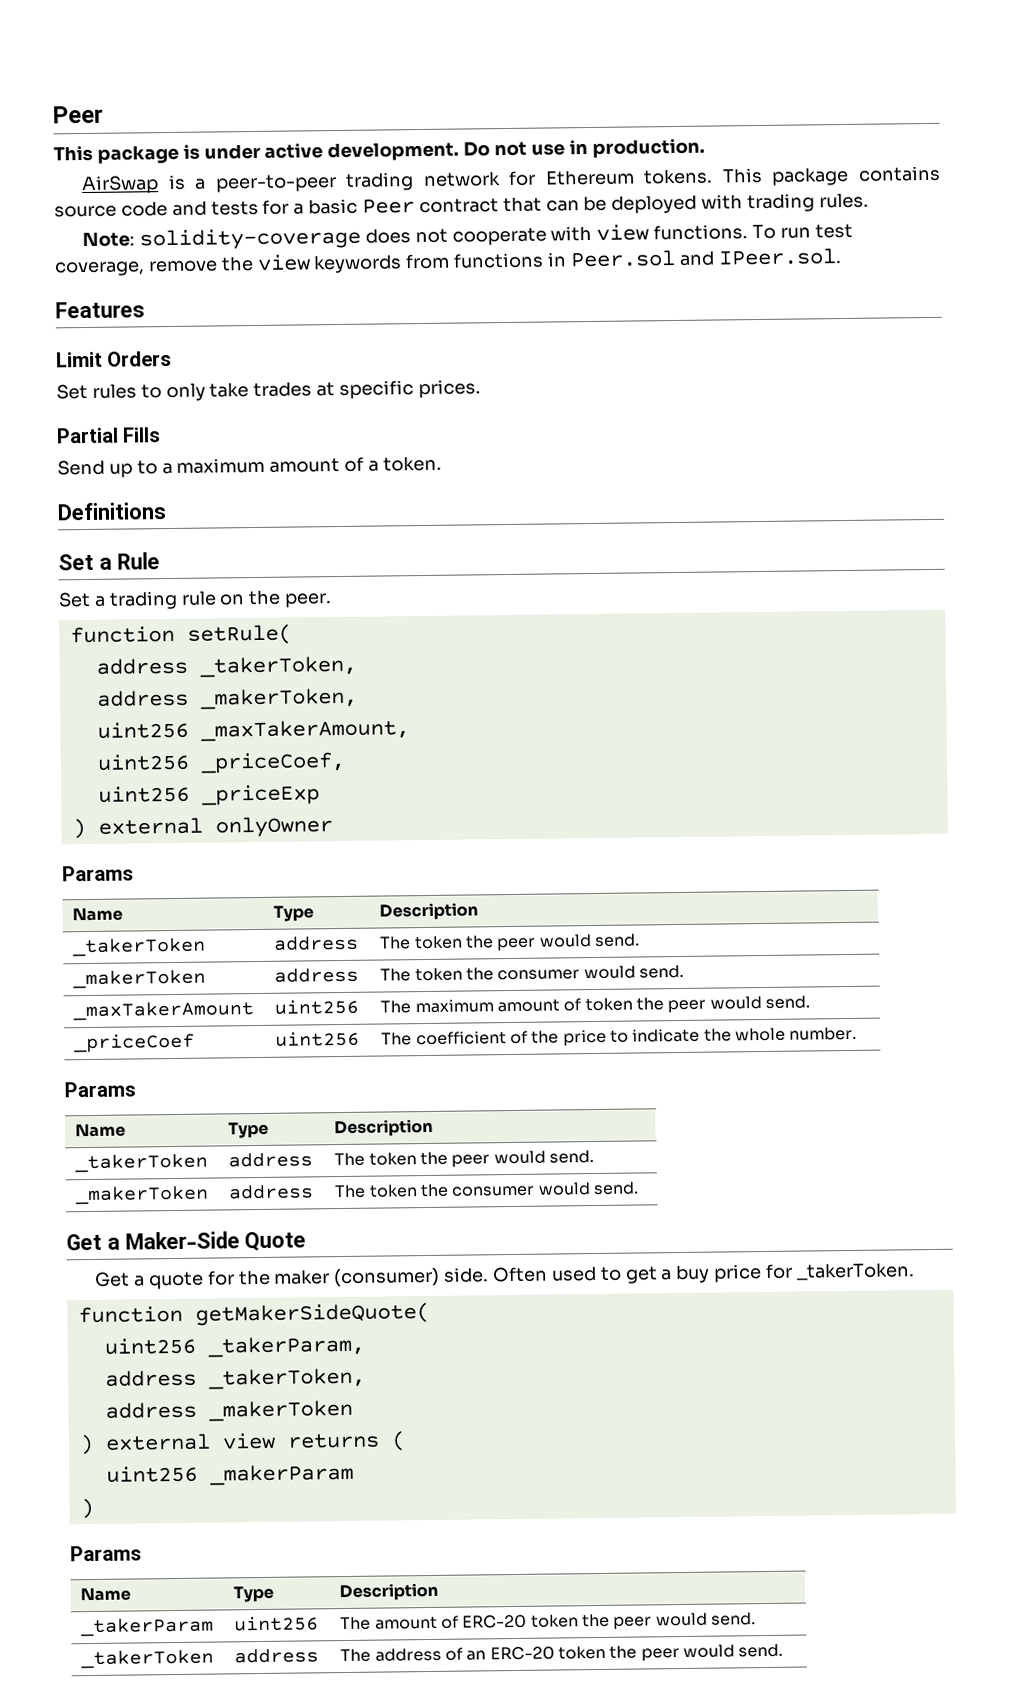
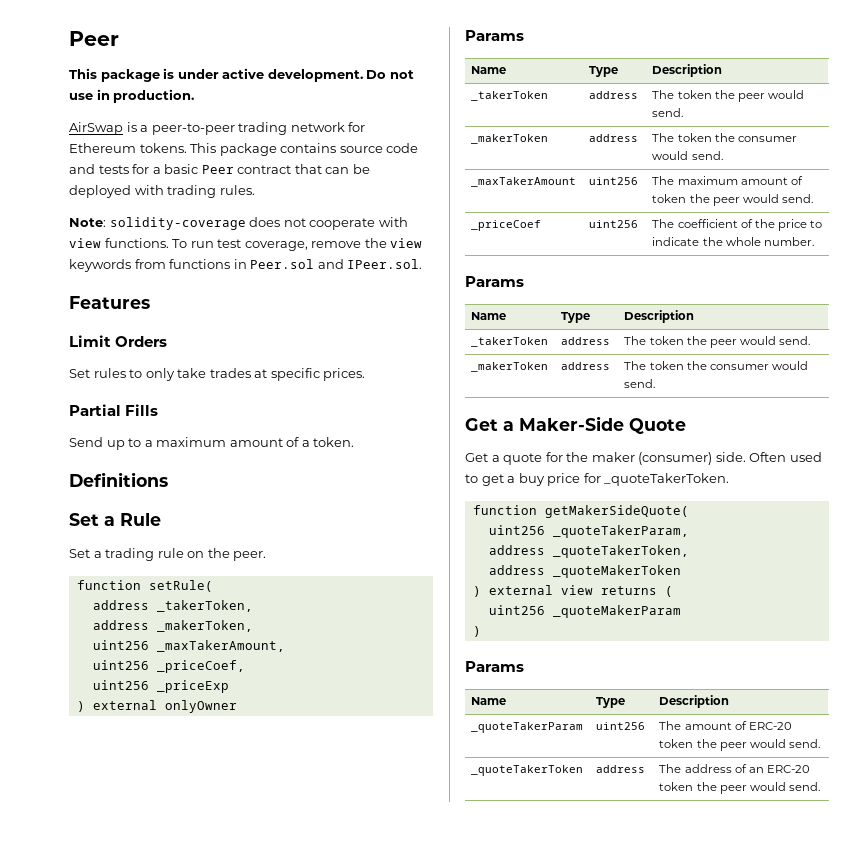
- Often used to get a buy price for _takerToken.
+ Often used to get a buy price for _quoteTakerToken.
- uint256 _takerParam,
- address _takerToken,
- address _makerToken
+ uint256 _quoteTakerParam,
+ address _quoteTakerToken,
+ address _quoteMakerToken
- uint256 _makerParam
+ uint256 _quoteMakerParam
- _takerParam | uint256 | The amount of ERC-20 token the peer would send.
+ _quoteTakerParam | uint256 | The amount of ERC-20 token the peer would send.
- _takerToken | address | The address of an ERC-20 token the peer would send.
+ _quoteTakerToken | address | The address of an ERC-20 token the peer would send.

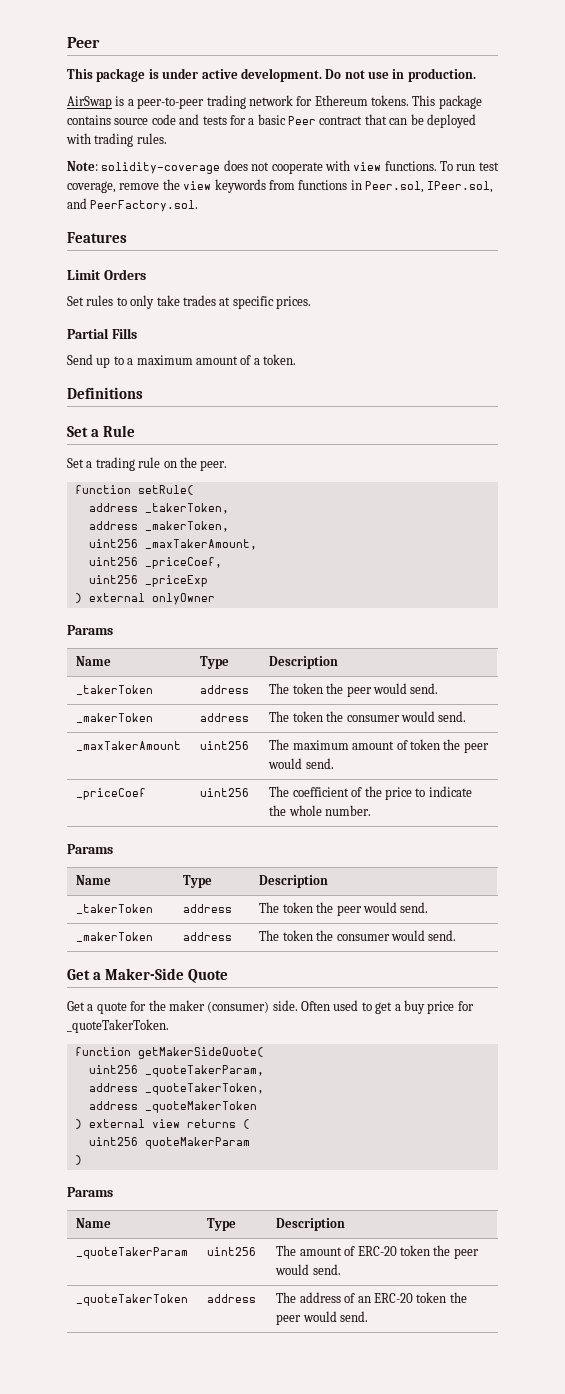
- To run test coverage, remove the view keywords from functions in Peer.sol and IPeer.sol.
+ To run test coverage, remove the view keywords from functions in Peer.sol, IPeer.sol, and PeerFactory.sol.
- uint256 _quoteMakerParam
+ uint256 quoteMakerParam

